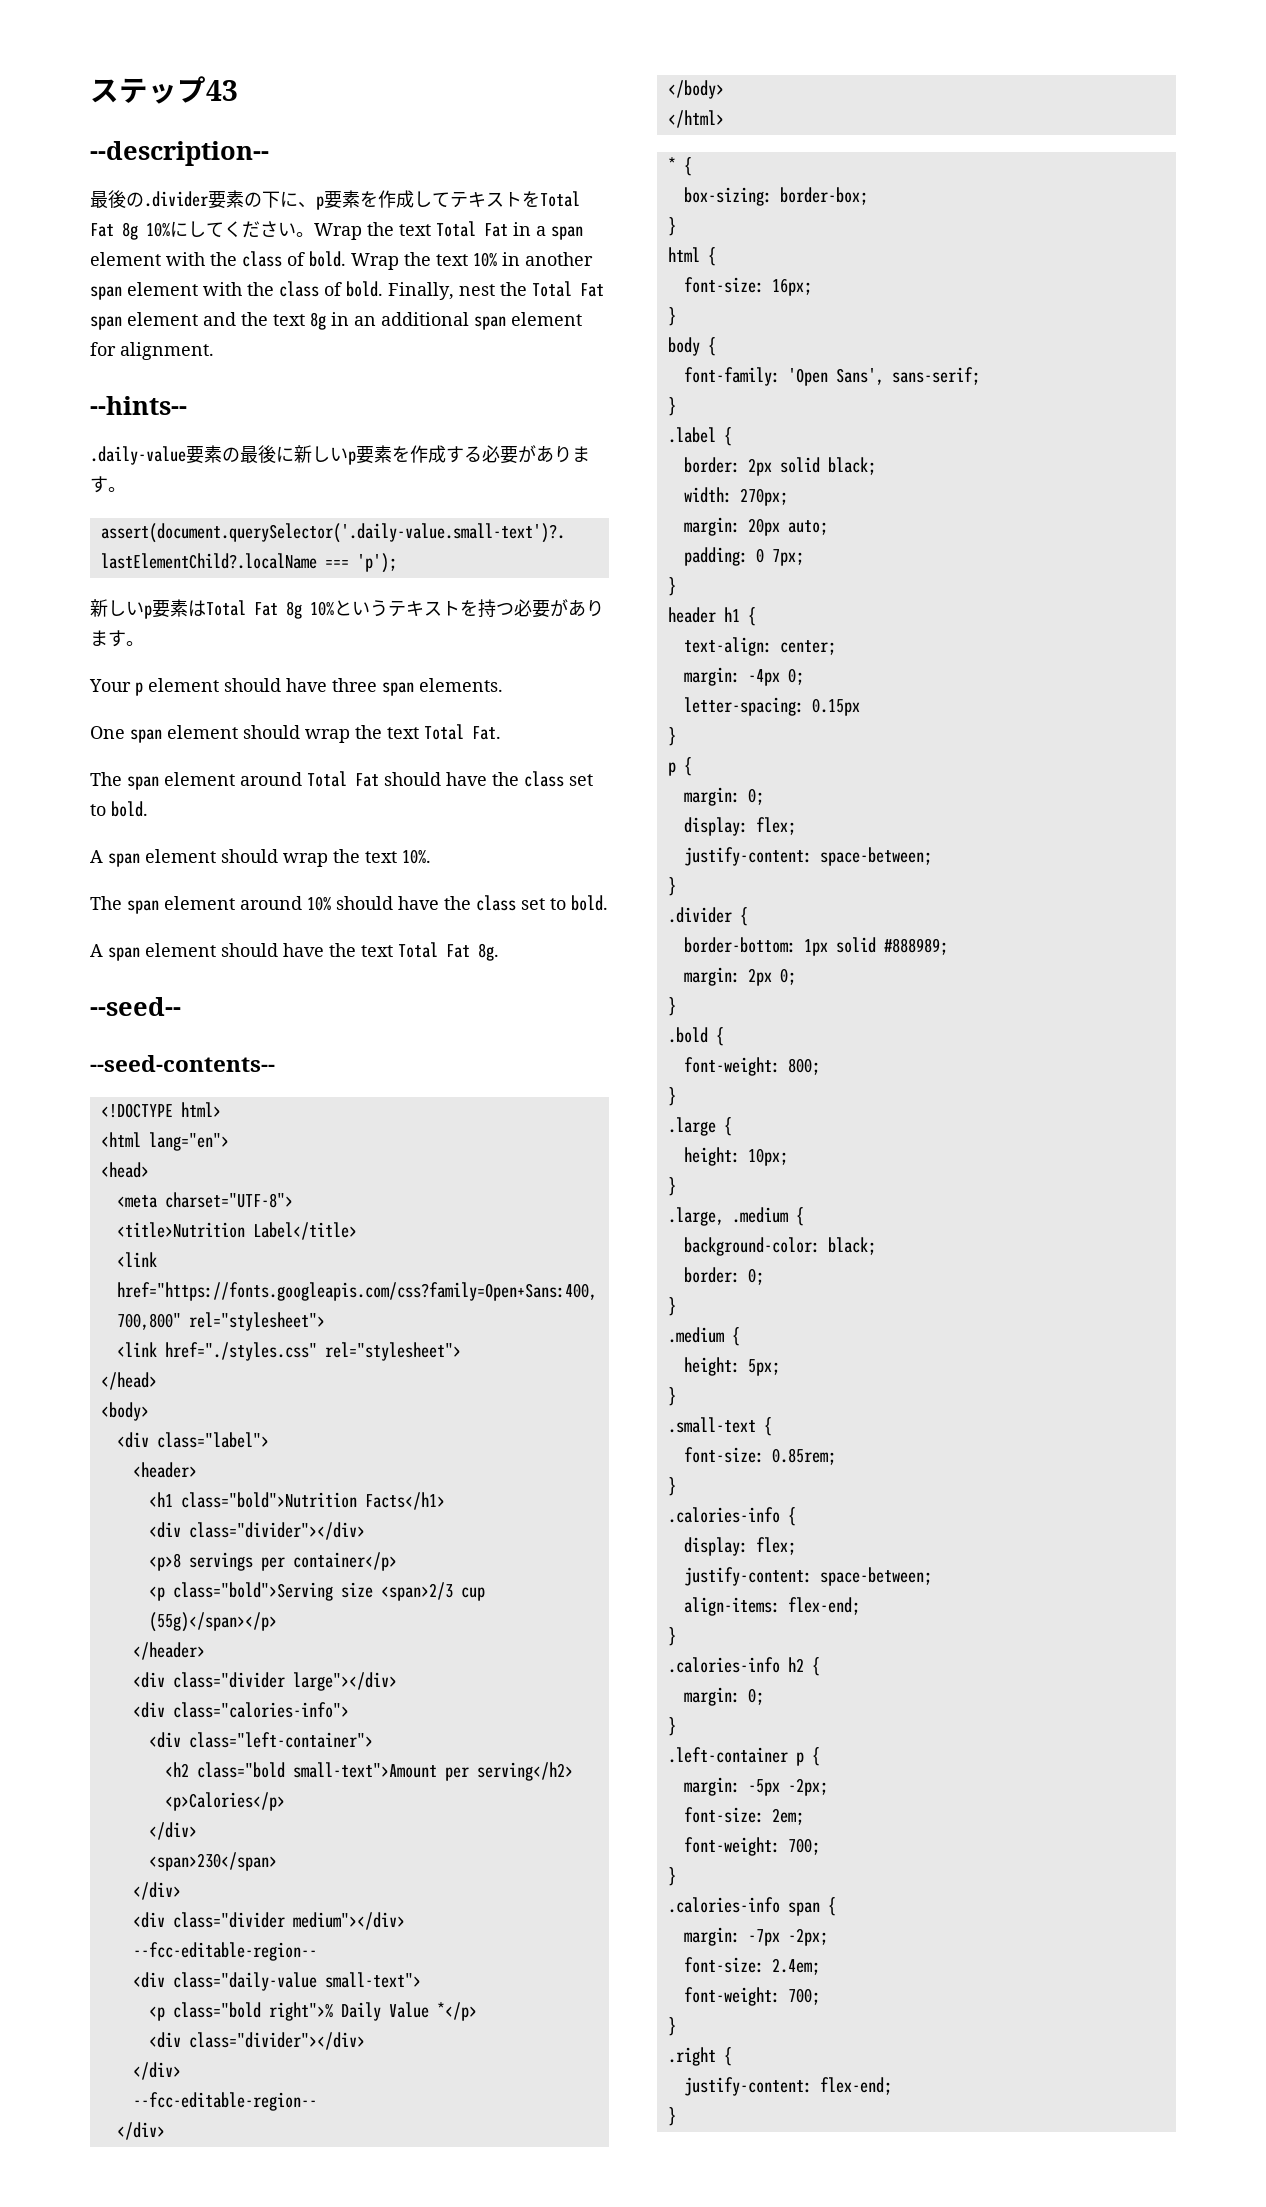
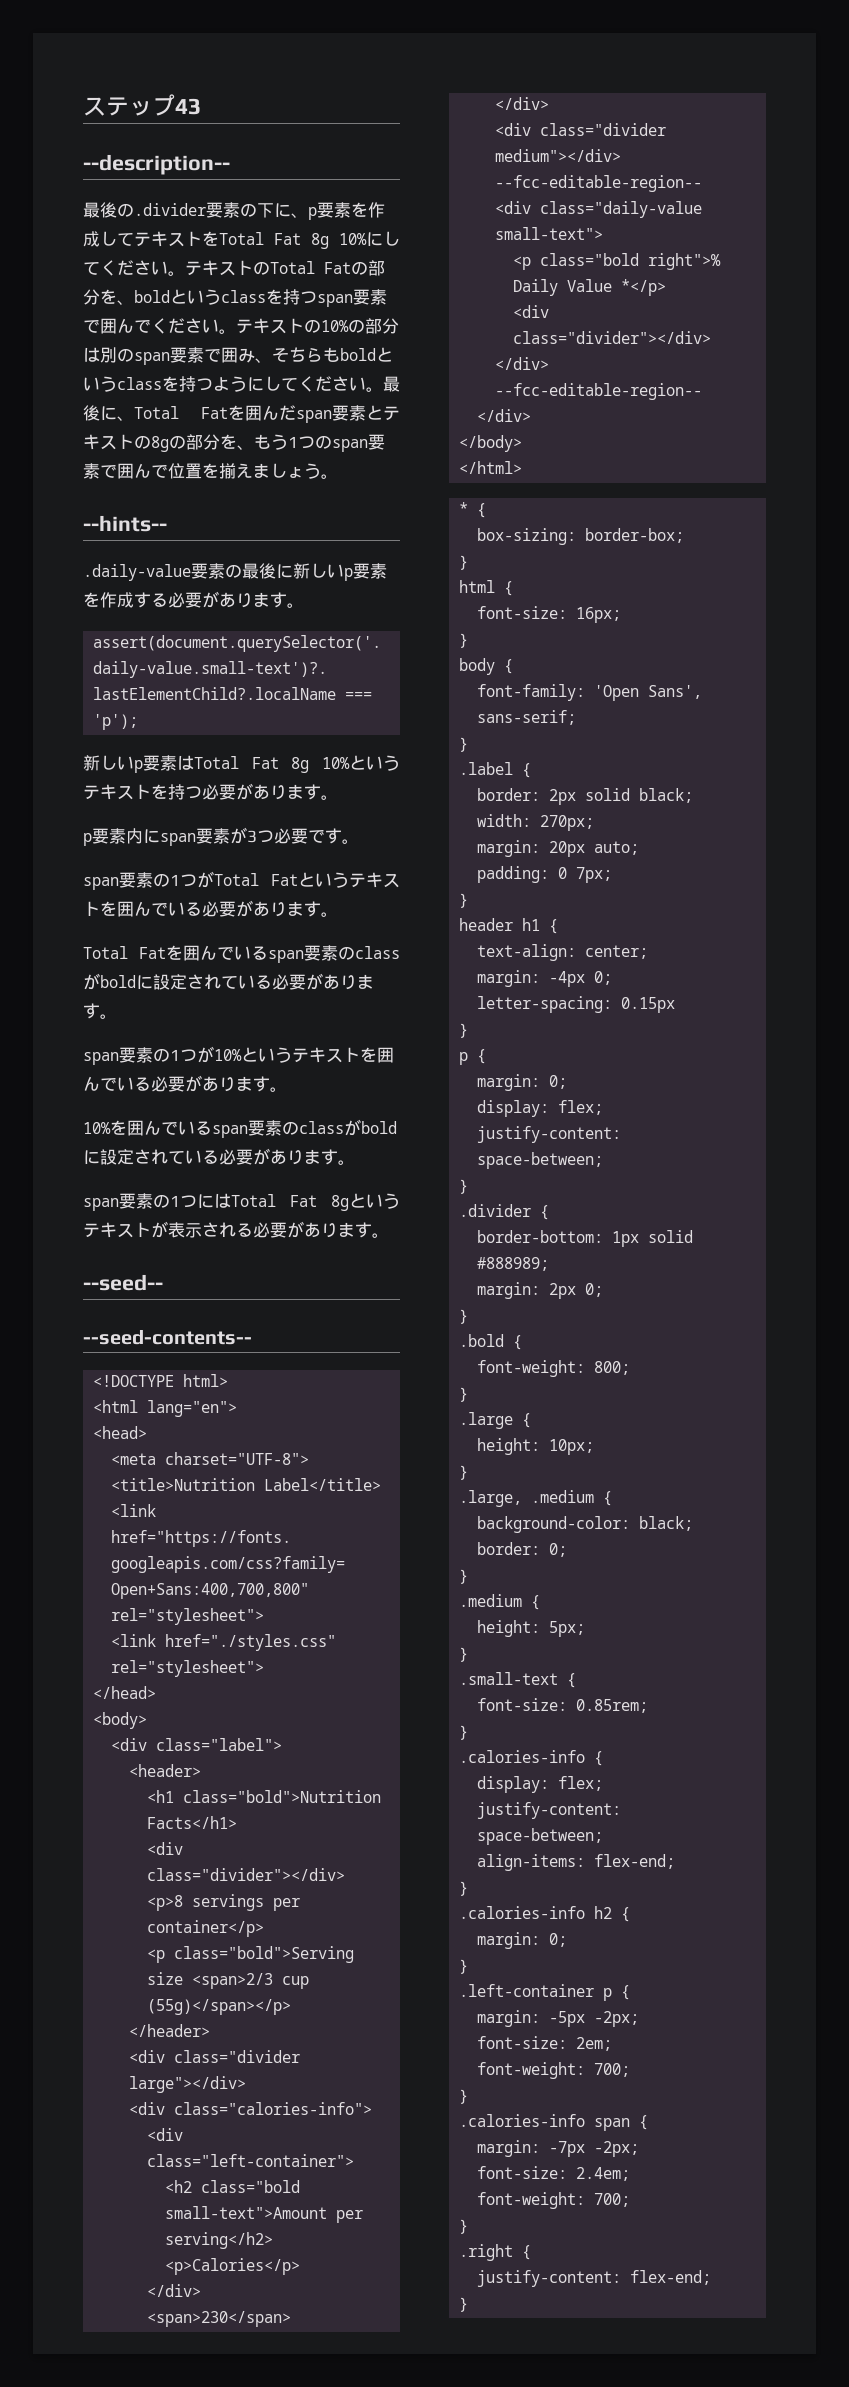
- Wrap the text Total Fat in a span element with the class of bold. Wrap the text 10% in another span element with the class of bold. Finally, nest the Total Fat span element and the text 8g in an additional span element for alignment.
+ テキストのTotal Fatの部分を、boldというclassを持つspan要素で囲んでください。テキストの10%の部分は別のspan要素で囲み、そちらもboldというclassを持つようにしてください。最後に、Total Fatを囲んだspan要素とテキストの8gの部分を、もう1つのspan要素で囲んで位置を揃えましょう。
- Your p element should have three span elements.
- One span element should wrap the text Total Fat.
- The span element around Total Fat should have the class set to bold.
- A span element should wrap the text 10%.
- The span element around 10% should have the class set to bold.
- A span element should have the text Total Fat 8g.
+ p要素内にspan要素が3つ必要です。
+ span要素の1つがTotal Fatというテキストを囲んでいる必要があります。
+ Total Fatを囲んでいるspan要素のclassがboldに設定されている必要があります。
+ span要素の1つが10%というテキストを囲んでいる必要があります。
+ 10%を囲んでいるspan要素のclassがboldに設定されている必要があります。
+ span要素の1つにはTotal Fat 8gというテキストが表示される必要があります。

